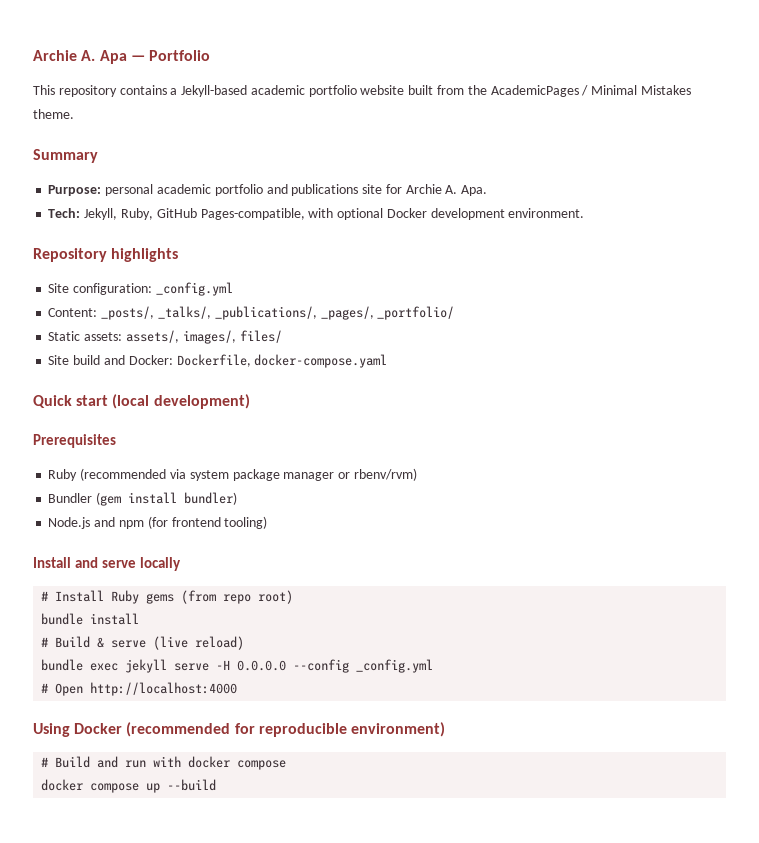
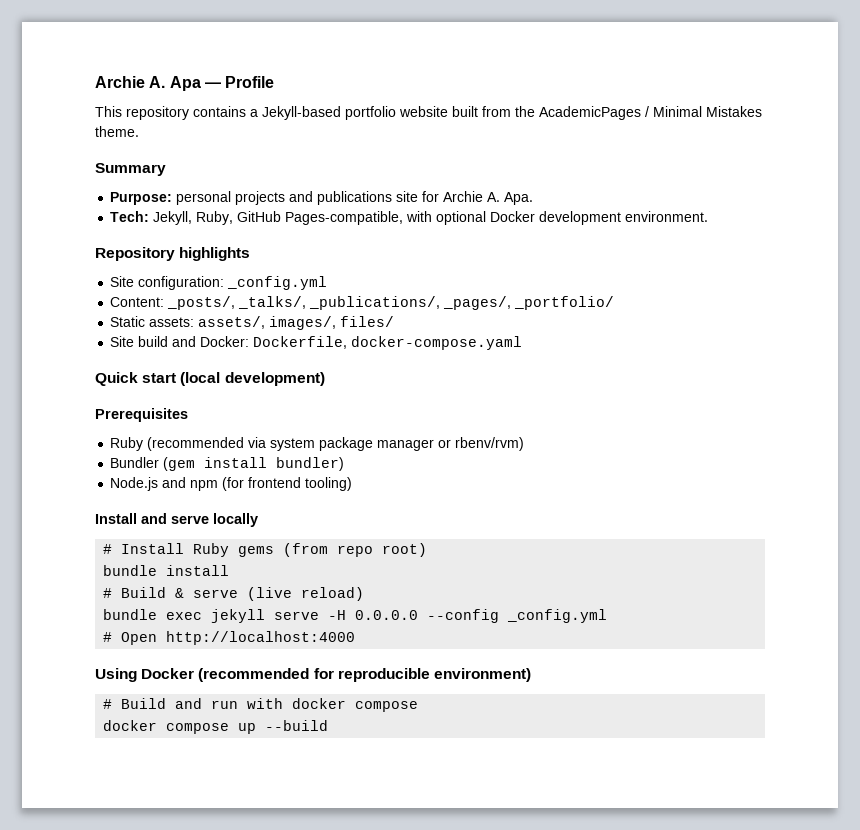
- Archie A. Apa — Portfolio
+ Archie A. Apa — Profile
- This repository contains a Jekyll-based academic portfolio website built from the AcademicPages / Minimal Mistakes theme.
+ This repository contains a Jekyll-based portfolio website built from the AcademicPages / Minimal Mistakes theme.
- Purpose: personal academic portfolio and publications site for Archie A. Apa.
+ Purpose: personal projects and publications site for Archie A. Apa.

